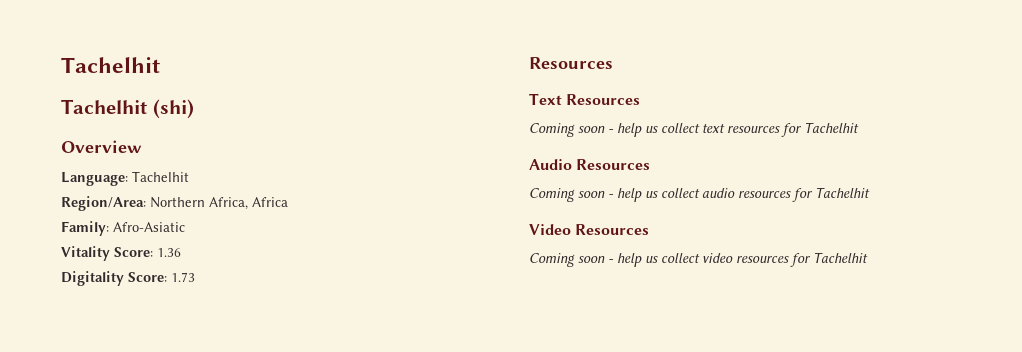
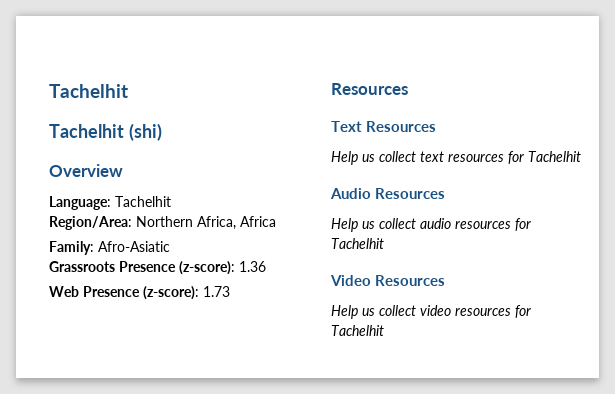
- Vitality Score: 1.36
- Digitality Score: 1.73
+ Grassroots Presence (z-score): 1.36
+ Web Presence (z-score): 1.73
- Coming soon - help us collect text resources for Tachelhit
+ Help us collect text resources for Tachelhit
- Coming soon - help us collect audio resources for Tachelhit
+ Help us collect audio resources for Tachelhit
- Coming soon - help us collect video resources for Tachelhit
+ Help us collect video resources for Tachelhit

